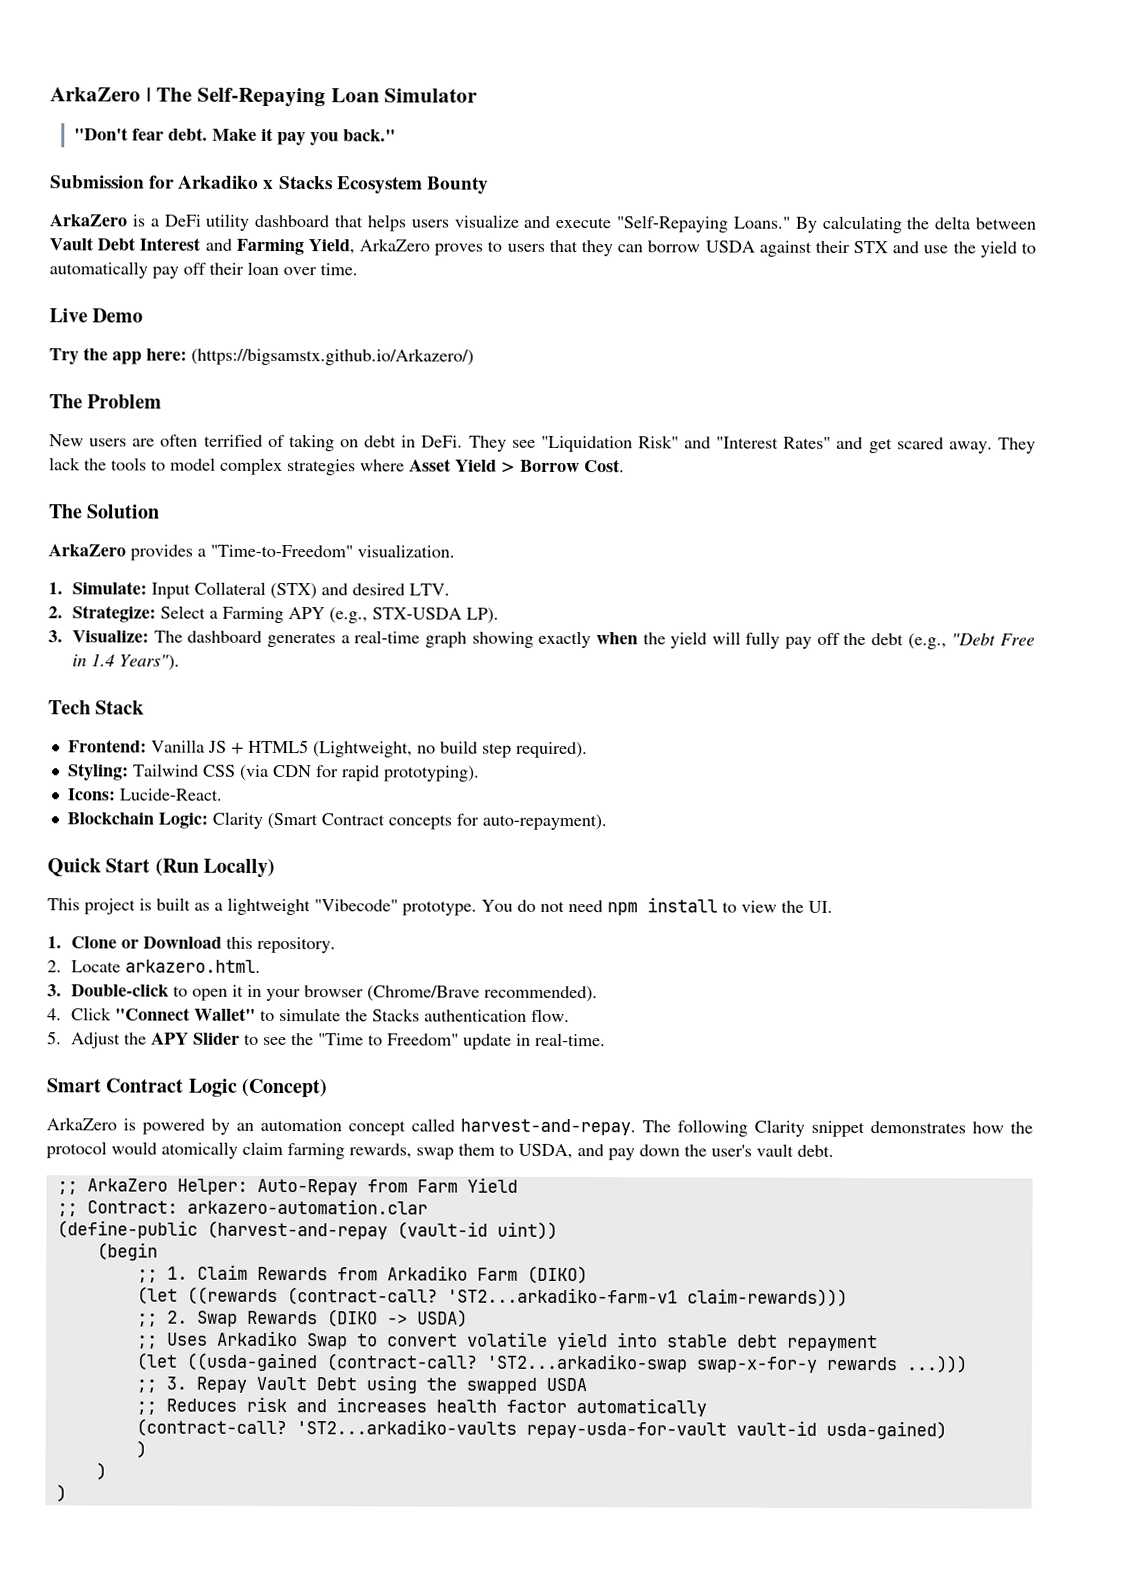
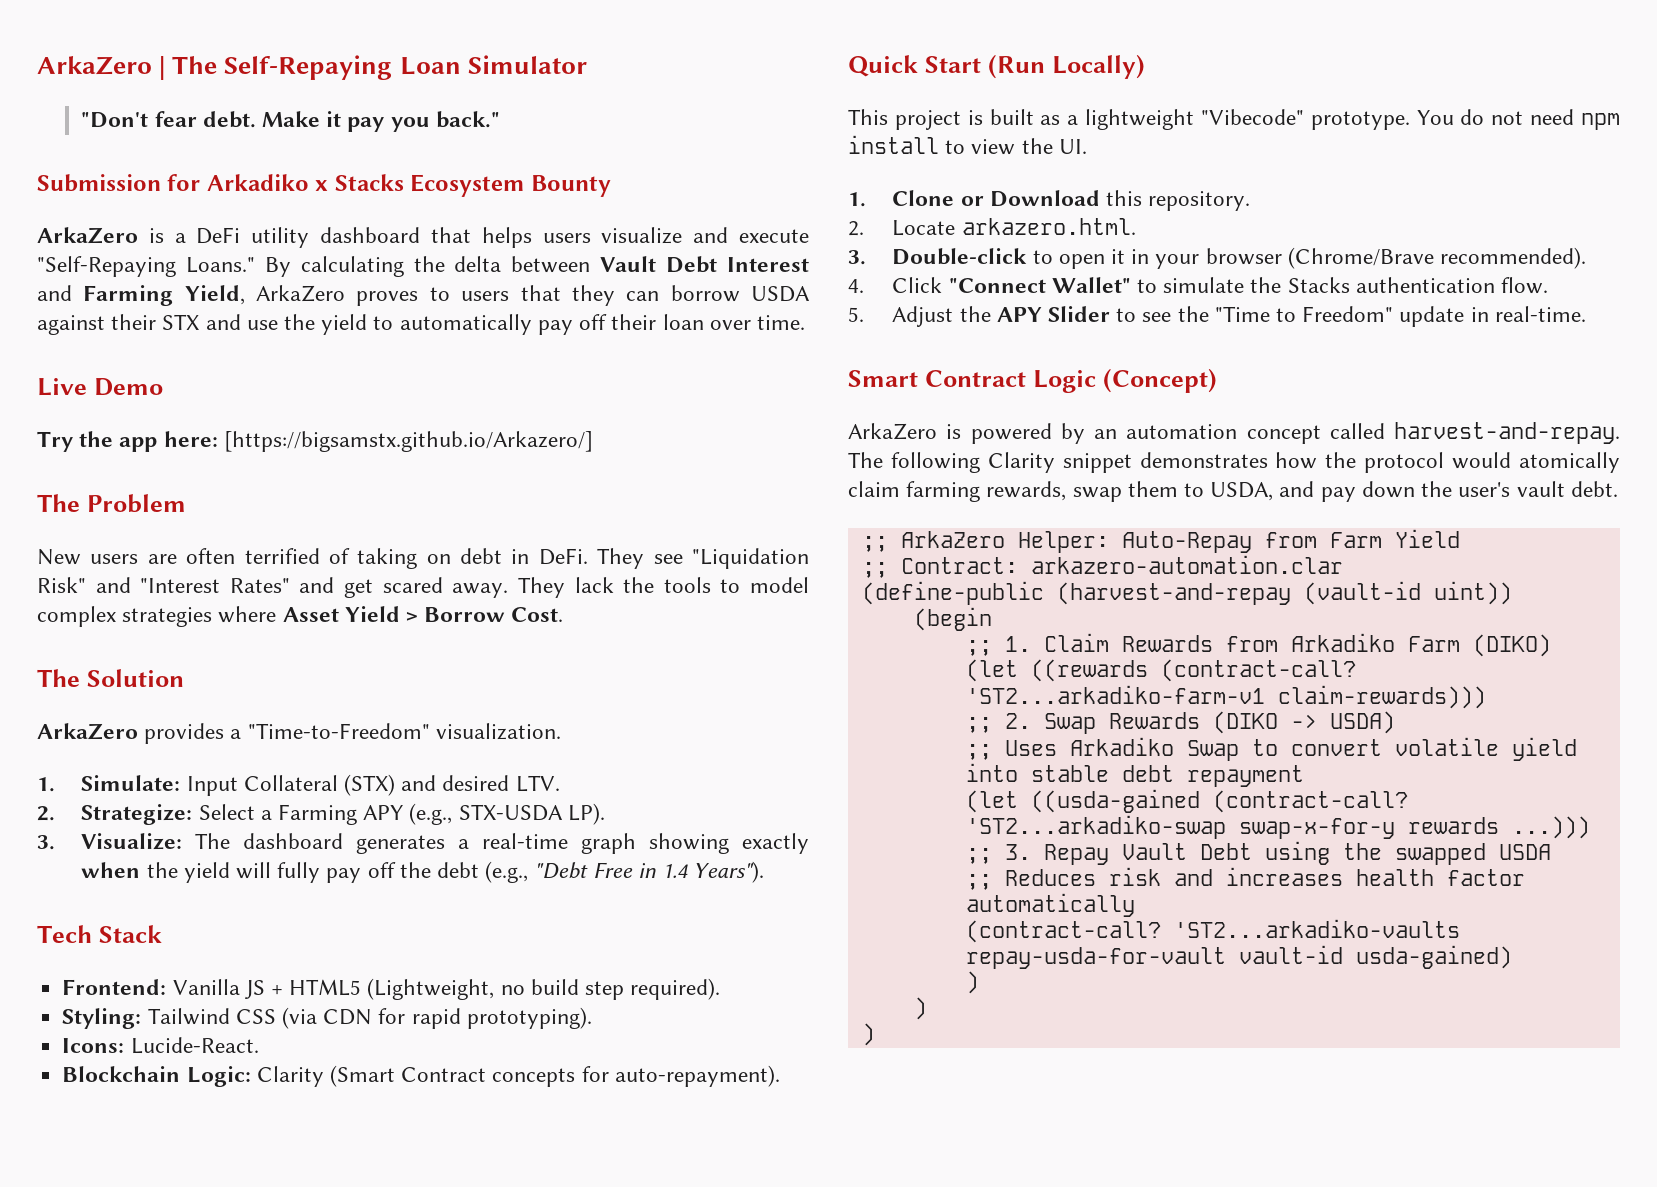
- Try the app here: (https://bigsamstx.github.io/Arkazero/)
+ Try the app here: [https://bigsamstx.github.io/Arkazero/]

